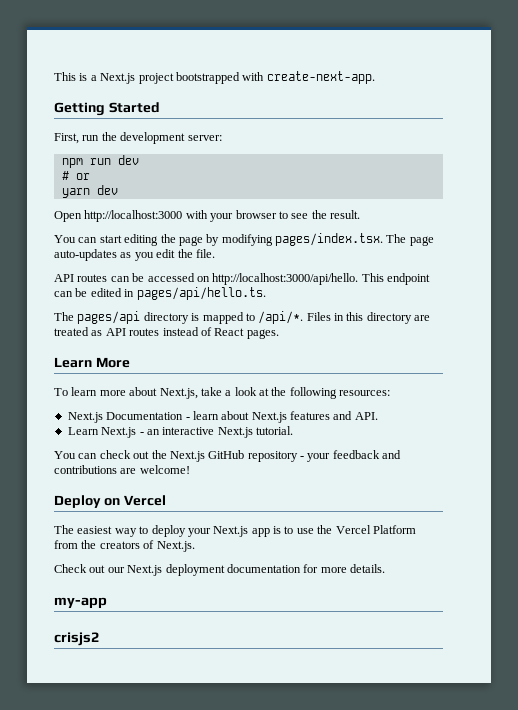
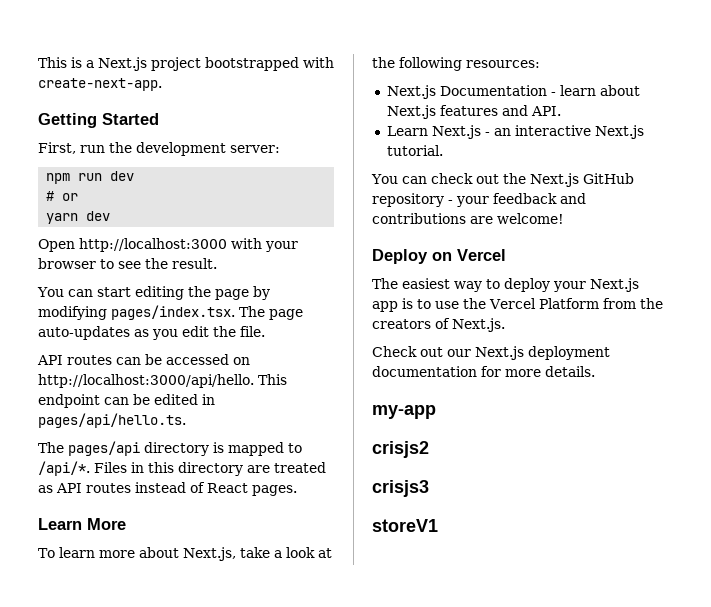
+ crisjs3
+ storeV1

